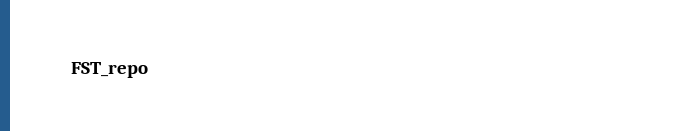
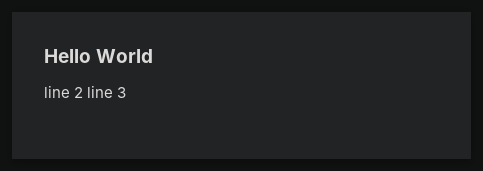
- FST_repo
+ Hello World
+ line 2 line 3

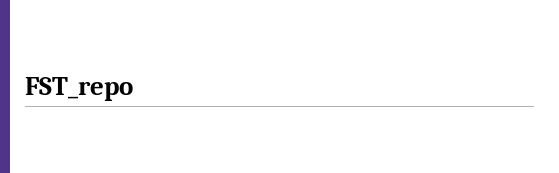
- Hello World
- line 2 line 3
+ FST_repo

